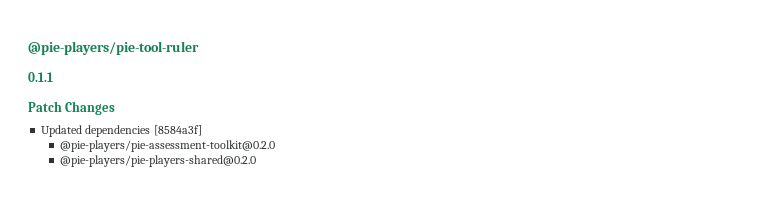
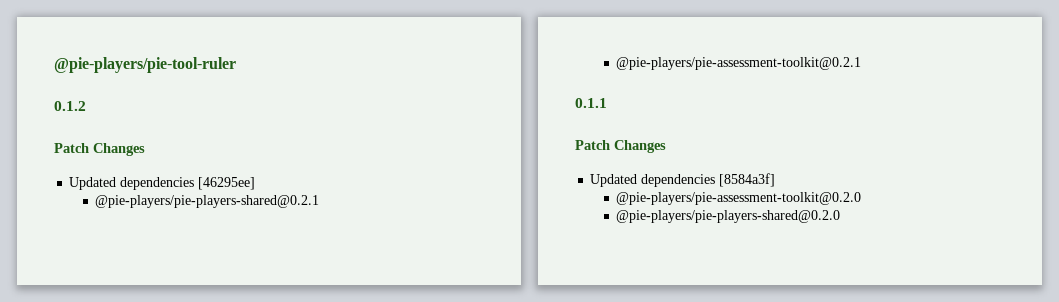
+ 0.1.2
+ Patch Changes
+ Updated dependencies [46295ee]
+ @pie-players/pie-players-shared@0.2.1
+ @pie-players/pie-assessment-toolkit@0.2.1

